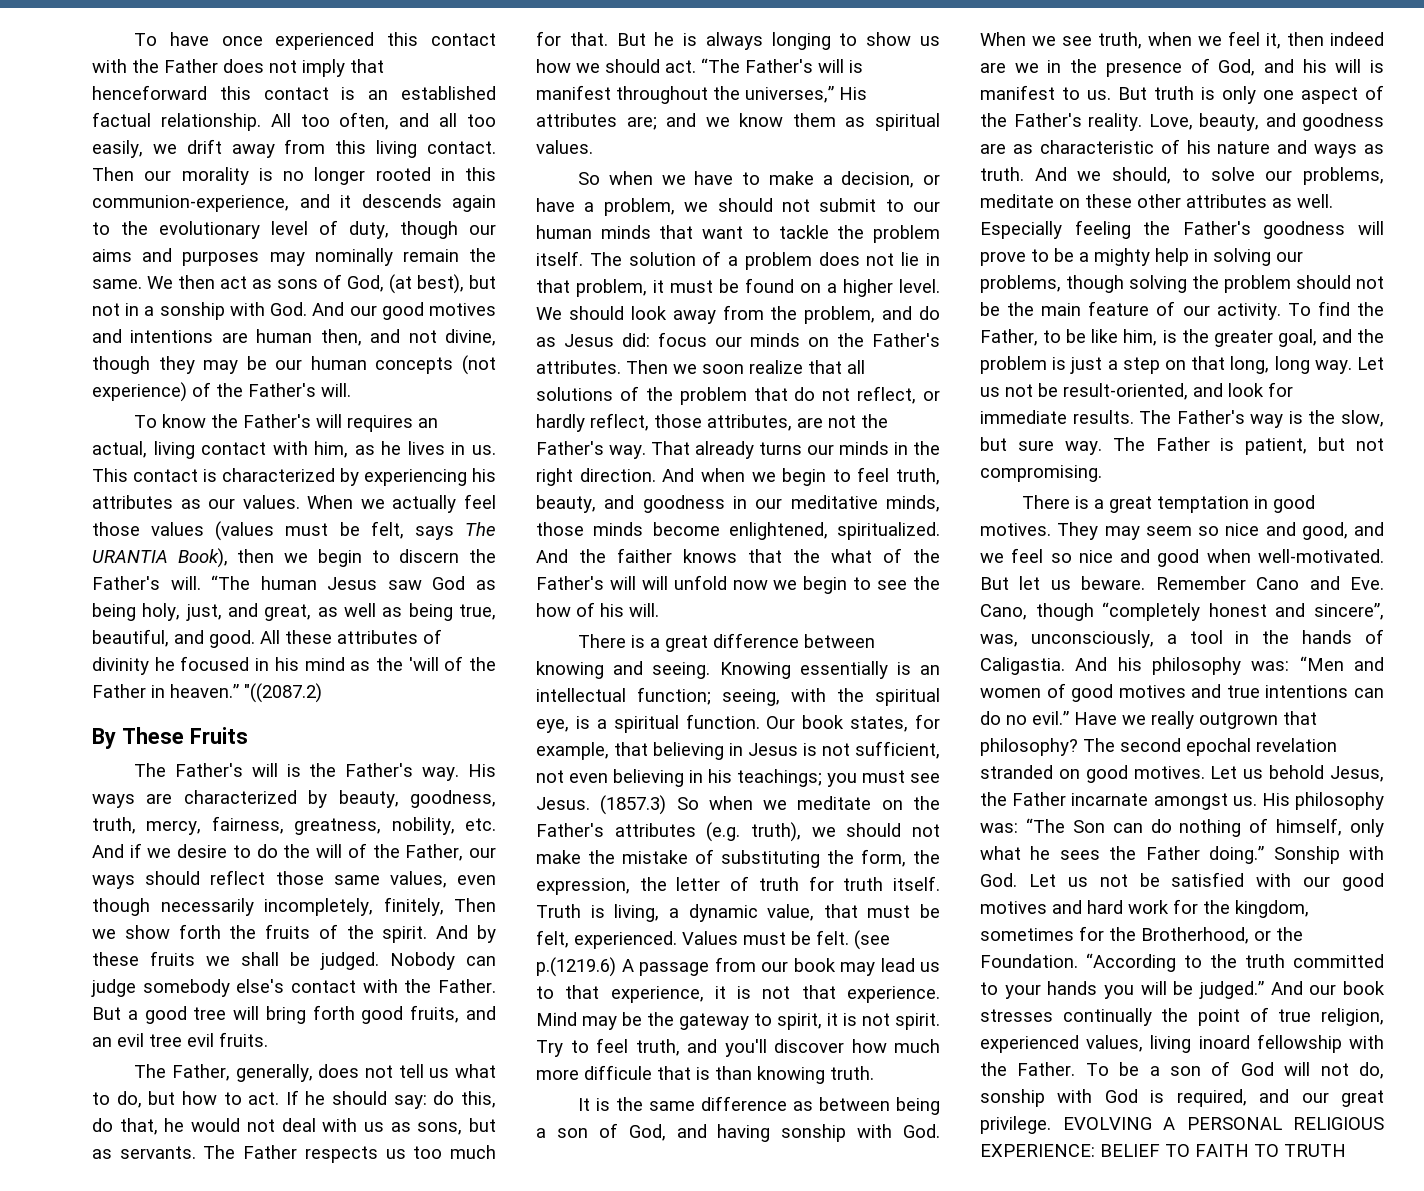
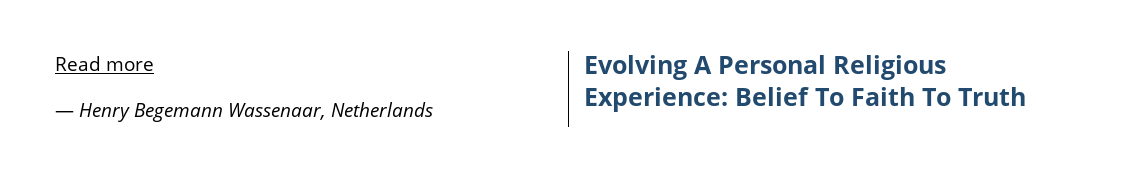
- To have once experienced this contact with the Father does not imply that henceforward this contact is an established factual relationship. All too often, and all too easily, we drift away from this living contact. Then our morality is no longer rooted in this communion-experience, and it descends again to the evolutionary level of duty, though our aims and purposes may nominally remain the same. We then act as sons of God, (at best), but not in a sonship with God. And our good motives and intentions are human then, and not divine, though they may be our human concepts (not experience) of the Father's will.
- To know the Father's will requires an actual, living contact with him, as he lives in us. This contact is characterized by experiencing his attributes as our values. When we actually feel those values (values must be felt, says The URANTIA Book), then we begin to discern the Father's will. “The human Jesus saw God as being holy, just, and great, as well as being true, beautiful, and good. All these attributes of divinity he focused in his mind as the 'will of the Father in heaven.” "((2087.2)
- By These Fruits
- The Father's will is the Father's way. His ways are characterized by beauty, goodness, truth, mercy, fairness, greatness, nobility, etc. And if we desire to do the will of the Father, our ways should reflect those same values, even though necessarily incompletely, finitely, Then we show forth the fruits of the spirit. And by these fruits we shall be judged. Nobody can judge somebody else's contact with the Father. But a good tree will bring forth good fruits, and an evil tree evil fruits.
- The Father, generally, does not tell us what to do, but how to act. If he should say: do this, do that, he would not deal with us as sons, but as servants. The Father respects us too much for that. But he is always longing to show us how we should act. “The Father's will is manifest throughout the universes,” His attributes are; and we know them as spiritual values.
- So when we have to make a decision, or have a problem, we should not submit to our human minds that want to tackle the problem itself. The solution of a problem does not lie in that problem, it must be found on a higher level. We should look away from the problem, and do as Jesus did: focus our minds on the Father's attributes. Then we soon realize that all solutions of the problem that do not reflect, or hardly reflect, those attributes, are not the Father's way. That already turns our minds in the right direction. And when we begin to feel truth, beauty, and goodness in our meditative minds, those minds become enlightened, spiritualized. And the faither knows that the what of the Father's will will unfold now we begin to see the how of his will.
- There is a great difference between knowing and seeing. Knowing essentially is an intellectual function; seeing, with the spiritual eye, is a spiritual function. Our book states, for example, that believing in Jesus is not sufficient, not even believing in his teachings; you must see Jesus. (1857.3) So when we meditate on the Father's attributes (e.g. truth), we should not make the mistake of substituting the form, the expression, the letter of truth for truth itself. Truth is living, a dynamic value, that must be felt, experienced. Values must be felt. (see p.(1219.6) A passage from our book may lead us to that experience, it is not that experience. Mind may be the gateway to spirit, it is not spirit. Try to feel truth, and you'll discover how much more difficule that is than knowing truth.
- It is the same difference as between being a son of God, and having sonship with God. When we see truth, when we feel it, then indeed are we in the presence of God, and his will is manifest to us. But truth is only one aspect of the Father's reality. Love, beauty, and goodness are as characteristic of his nature and ways as truth. And we should, to solve our problems, meditate on these other attributes as well. Especially feeling the Father's goodness will prove to be a mighty help in solving our problems, though solving the problem should not be the main feature of our activity. To find the Father, to be like him, is the greater goal, and the problem is just a step on that long, long way. Let us not be result-oriented, and look for immediate results. The Father's way is the slow, but sure way. The Father is patient, but not compromising.
- There is a great temptation in good motives. They may seem so nice and good, and we feel so nice and good when well-motivated. But let us beware. Remember Cano and Eve. Cano, though “completely honest and sincere”, was, unconsciously, a tool in the hands of Caligastia. And his philosophy was: “Men and women of good motives and true intentions can do no evil.” Have we really outgrown that philosophy? The second epochal revelation stranded on good motives. Let us behold Jesus, the Father incarnate amongst us. His philosophy was: “The Son can do nothing of himself, only what he sees the Father doing.” Sonship with God. Let us not be satisfied with our good motives and hard work for the kingdom, sometimes for the Brotherhood, or the Foundation. “According to the truth committed to your hands you will be judged.” And our book stresses continually the point of true religion, experienced values, living inoard fellowship with the Father. To be a son of God will not do, sonship with God is required, and our great privilege. EVOLVING A PERSONAL RELIGIOUS EXPERIENCE: BELIEF TO FAITH TO TRUTH
+ Read more
+ — Henry Begemann Wassenaar, Netherlands
+ Evolving A Personal Religious Experience: Belief To Faith To Truth

